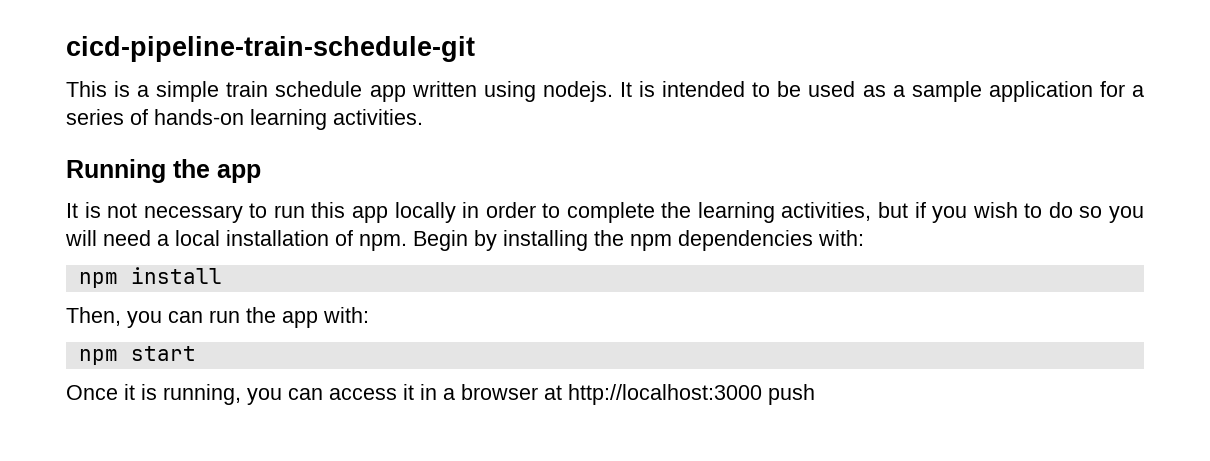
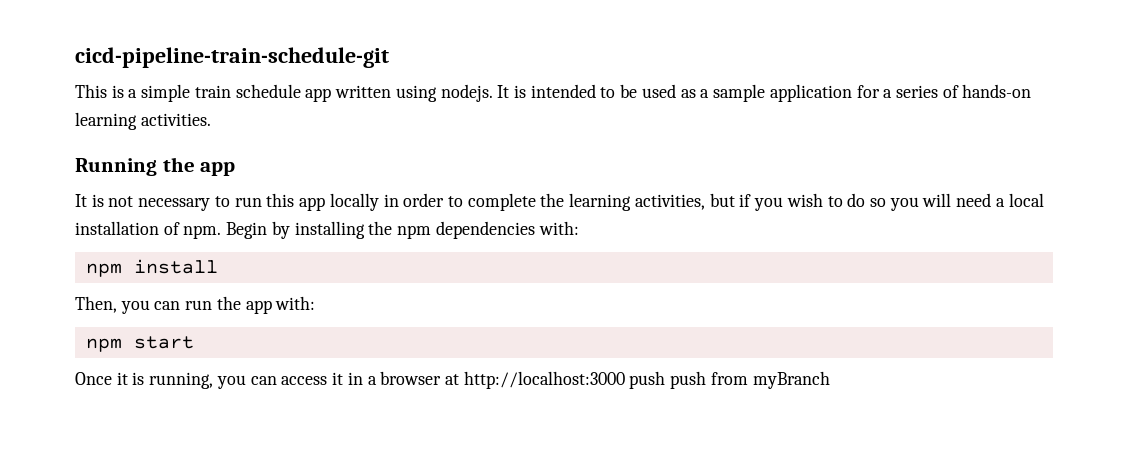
- Once it is running, you can access it in a browser at http://localhost:3000 push
+ Once it is running, you can access it in a browser at http://localhost:3000 push push from myBranch

